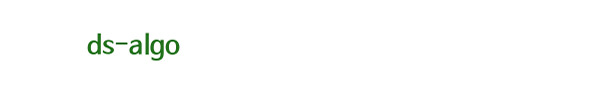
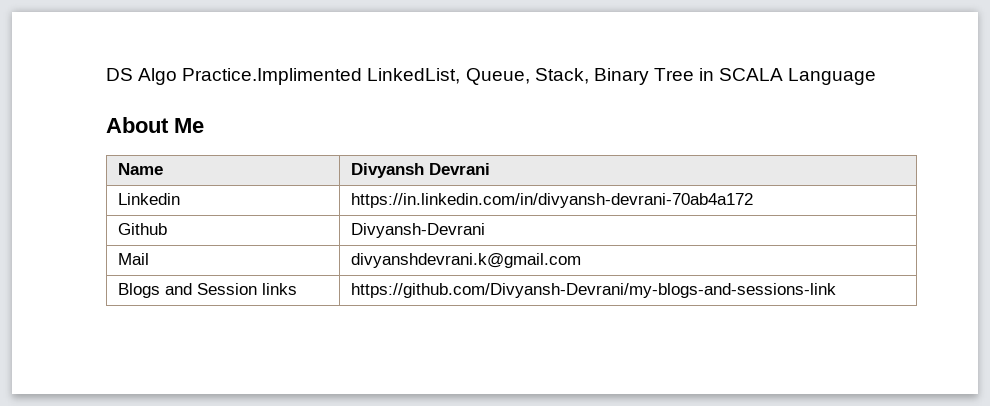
- ds-algo
+ DS Algo Practice.Implimented LinkedList, Queue, Stack, Binary Tree in SCALA Language
+ About Me
+ Name | Divyansh Devrani
+ Linkedin | https://in.linkedin.com/in/divyansh-devrani-70ab4a172
+ Github | Divyansh-Devrani
+ Mail | divyanshdevrani.k@gmail.com
+ Blogs and Session links | https://github.com/Divyansh-Devrani/my-blogs-and-sessions-link

